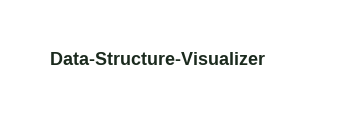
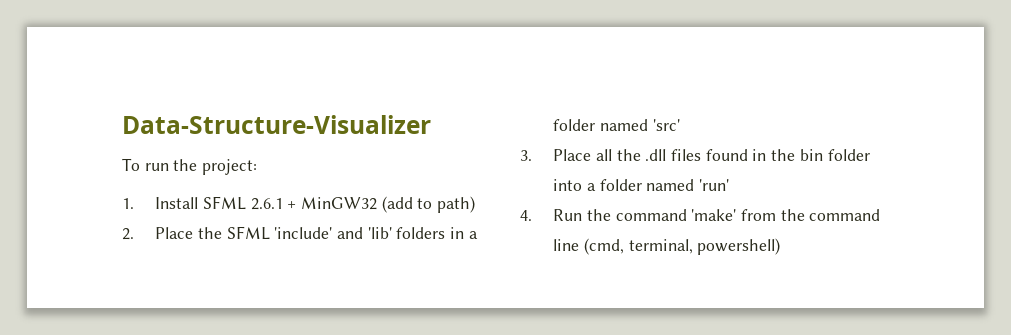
+ To run the project:
+ 1. Install SFML 2.6.1 + MinGW32 (add to path)
+ 2. Place the SFML 'include' and 'lib' folders in a folder named 'src'
+ 3. Place all the .dll files found in the bin folder into a folder named 'run'
+ 4. Run the command 'make' from the command line (cmd, terminal, powershell)

